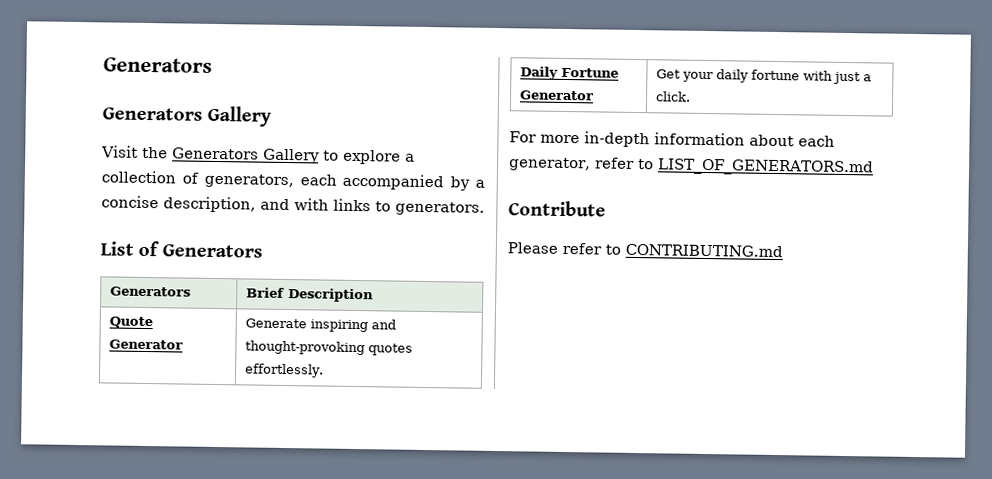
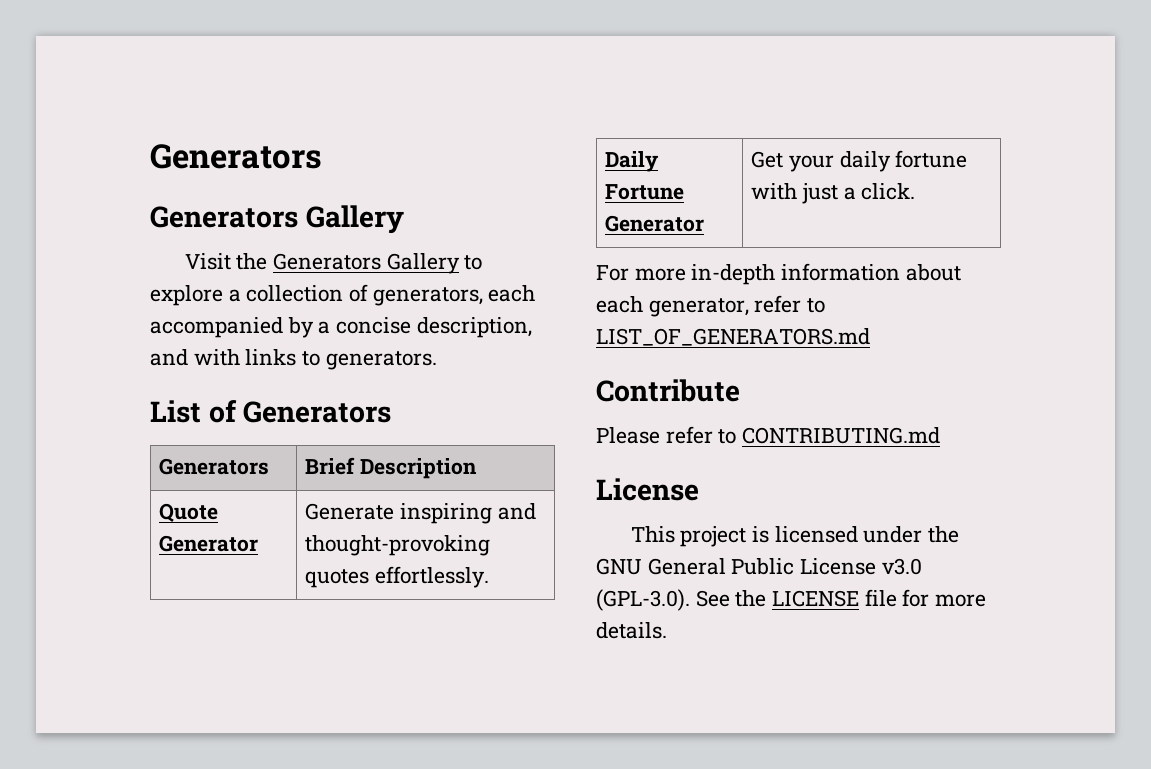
  Please refer to CONTRIBUTING.md
+ License
+ This project is licensed under the GNU General Public License v3.0 (GPL-3.0). See the LICENSE file for more details.

